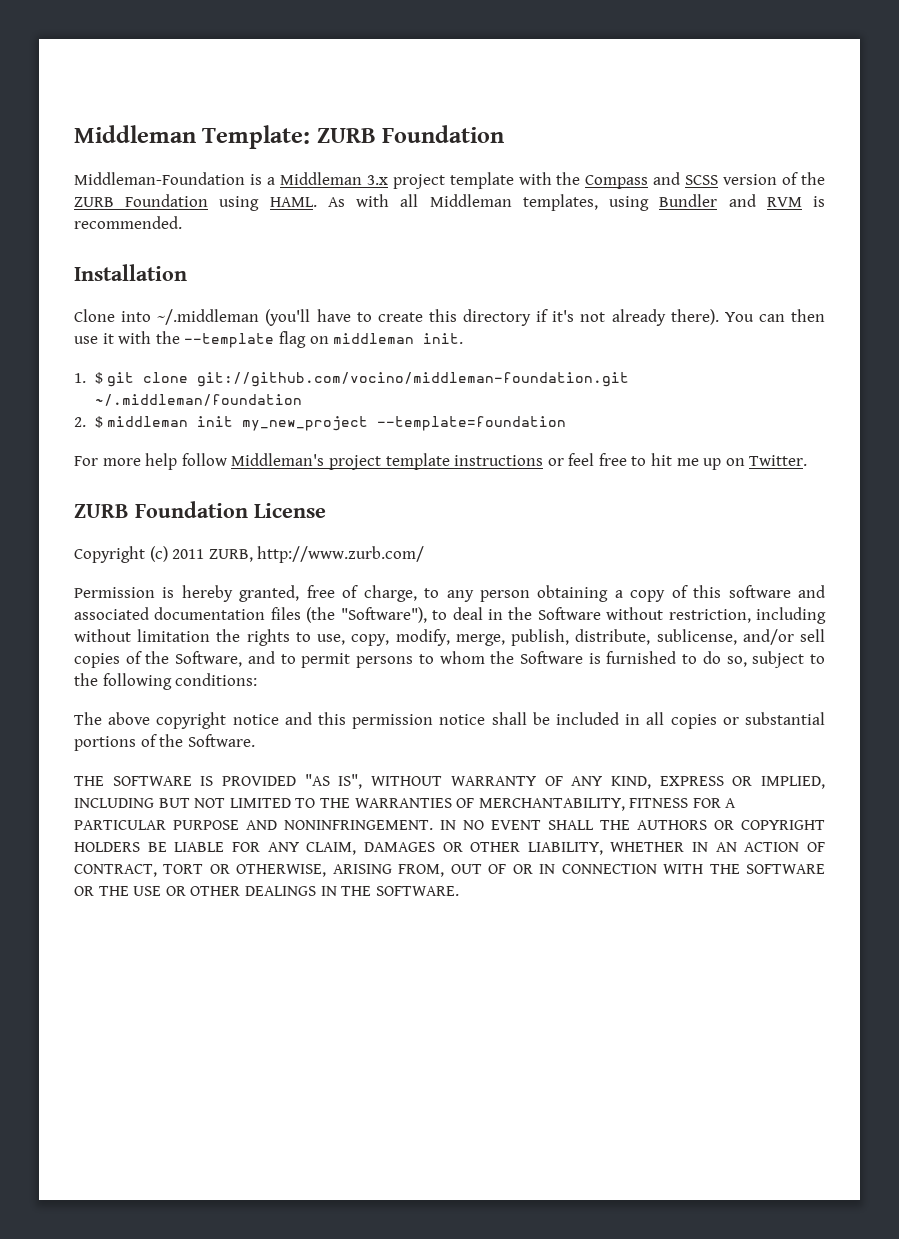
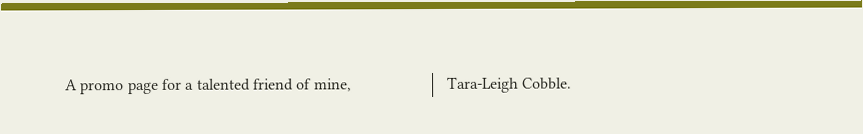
- Middleman Template: ZURB Foundation
- Middleman-Foundation is a Middleman 3.x project template with the Compass and SCSS version of the ZURB Foundation using HAML. As with all Middleman templates, using Bundler and RVM is recommended.
- Installation
- Clone into ~/.middleman (you'll have to create this directory if it's not already there). You can then use it with the --template flag on middleman init.
- 1. $ git clone git://github.com/vocino/middleman-foundation.git ~/.middleman/foundation
- 2. $ middleman init my_new_project --template=foundation
- For more help follow Middleman's project template instructions or feel free to hit me up on Twitter.
- ZURB Foundation License
- Copyright (c) 2011 ZURB, http://www.zurb.com/
- Permission is hereby granted, free of charge, to any person obtaining a copy of this software and associated documentation files (the "Software"), to deal in the Software without restriction, including without limitation the rights to use, copy, modify, merge, publish, distribute, sublicense, and/or sell copies of the Software, and to permit persons to whom the Software is furnished to do so, subject to the following conditions:
- The above copyright notice and this permission notice shall be included in all copies or substantial portions of the Software.
- THE SOFTWARE IS PROVIDED "AS IS", WITHOUT WARRANTY OF ANY KIND, EXPRESS OR IMPLIED, INCLUDING BUT NOT LIMITED TO THE WARRANTIES OF MERCHANTABILITY, FITNESS FOR A PARTICULAR PURPOSE AND NONINFRINGEMENT. IN NO EVENT SHALL THE AUTHORS OR COPYRIGHT HOLDERS BE LIABLE FOR ANY CLAIM, DAMAGES OR OTHER LIABILITY, WHETHER IN AN ACTION OF CONTRACT, TORT OR OTHERWISE, ARISING FROM, OUT OF OR IN CONNECTION WITH THE SOFTWARE OR THE USE OR OTHER DEALINGS IN THE SOFTWARE.
+ A promo page for a talented friend of mine, Tara-Leigh Cobble.

